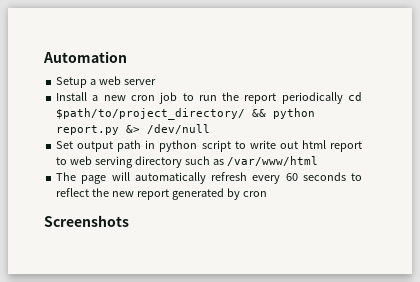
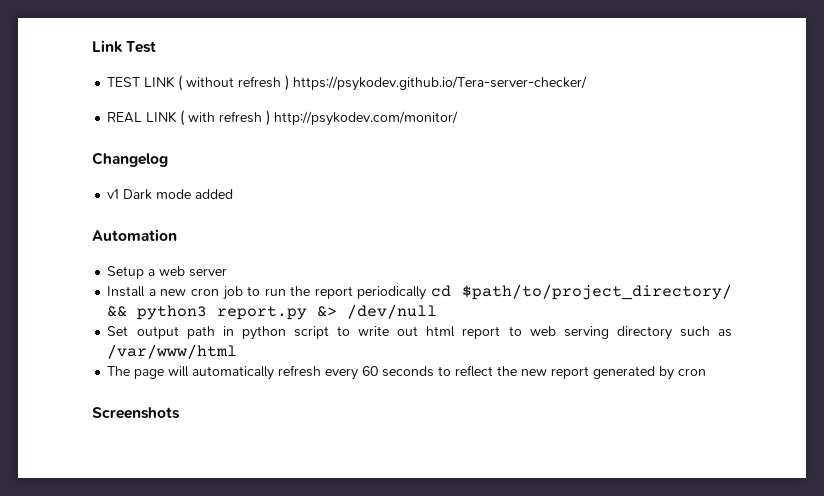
+ Link Test
+ TEST LINK ( without refresh ) https://psykodev.github.io/Tera-server-checker/
+ REAL LINK ( with refresh ) http://psykodev.com/monitor/
+ Changelog
+ v1 Dark mode added
- Install a new cron job to run the report periodically cd $path/to/project_directory/ && python report.py &> /dev/null
+ Install a new cron job to run the report periodically cd $path/to/project_directory/ && python3 report.py &> /dev/null

